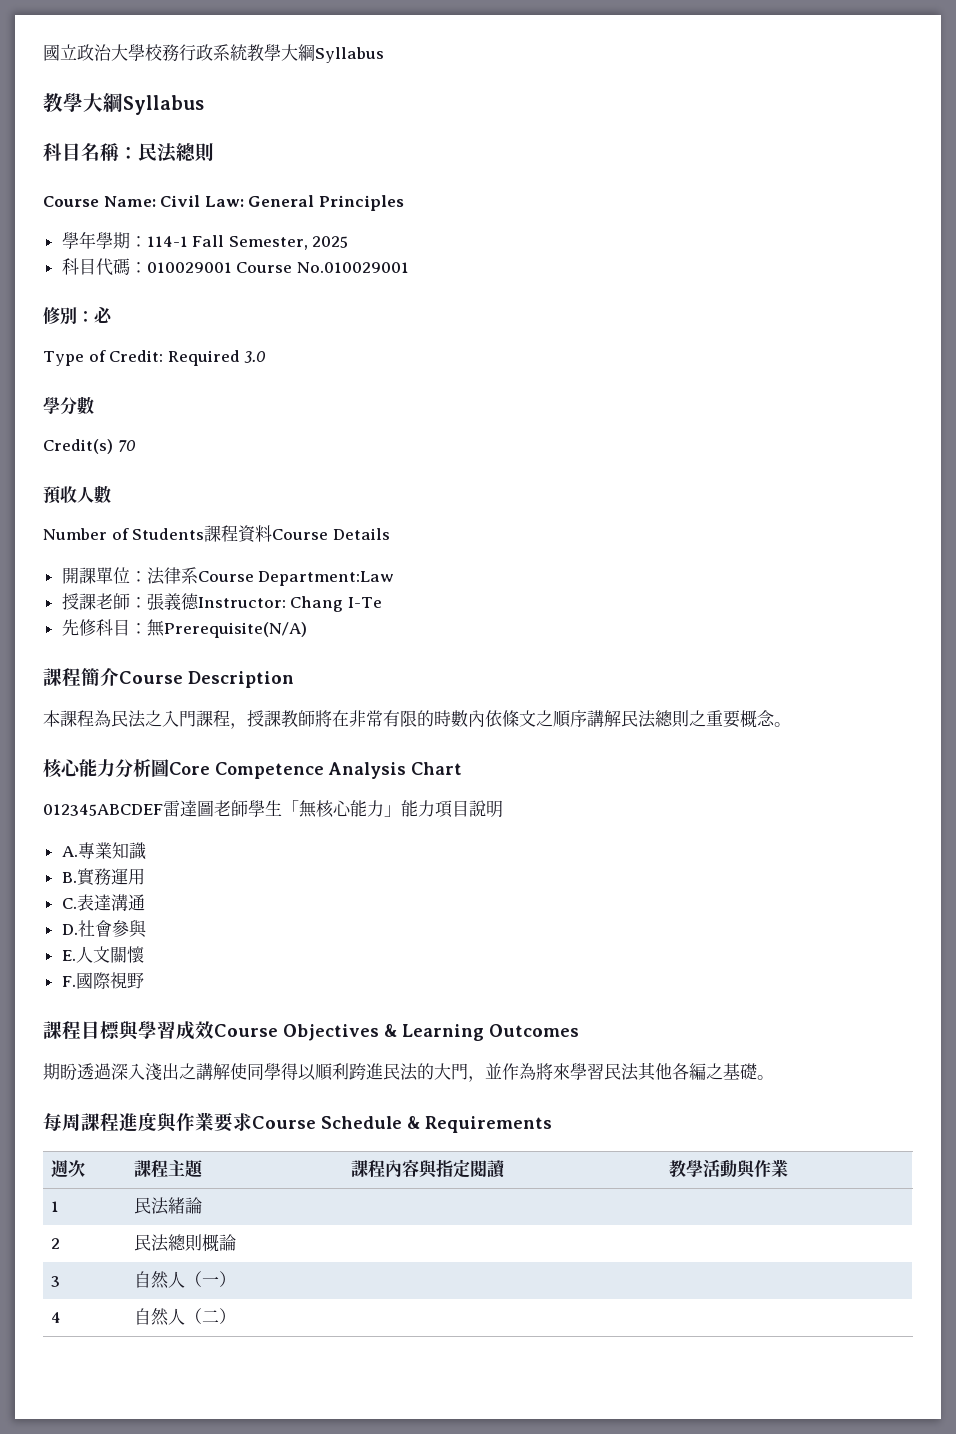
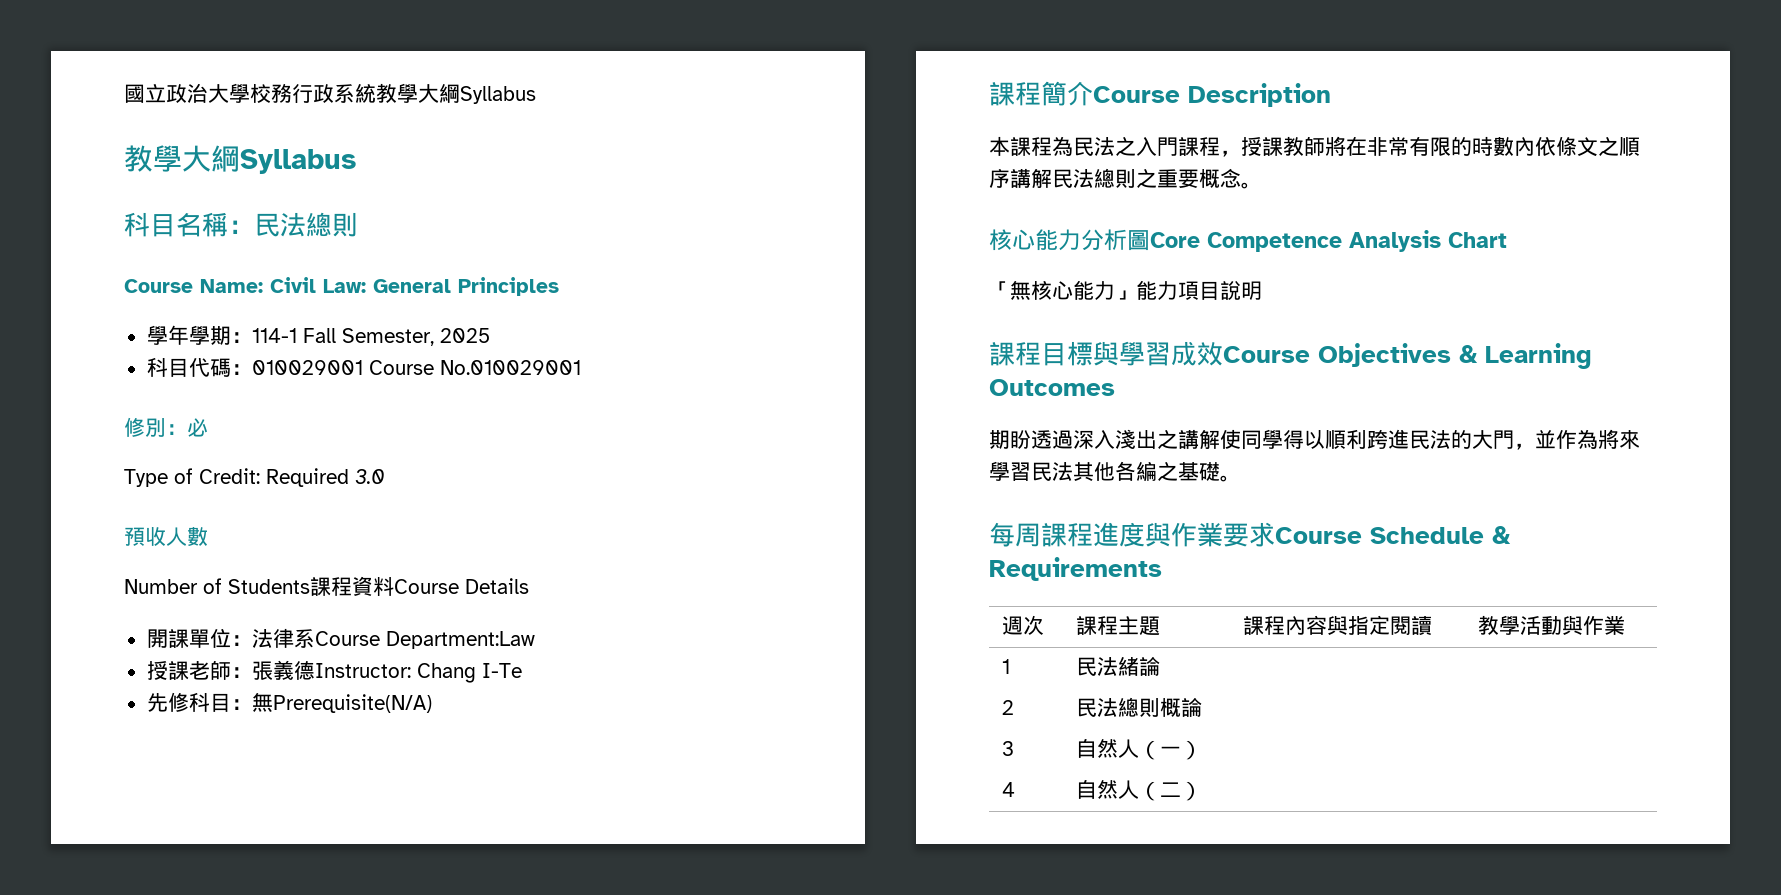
- 學分數
- Credit(s) 70
- 012345ABCDEF雷達圖老師學生「無核心能力」能力項目說明
+ 「無核心能力」能力項目說明
- A.專業知識
- B.實務運用
- C.表達溝通
- D.社會參與
- E.人文關懷
- F.國際視野

